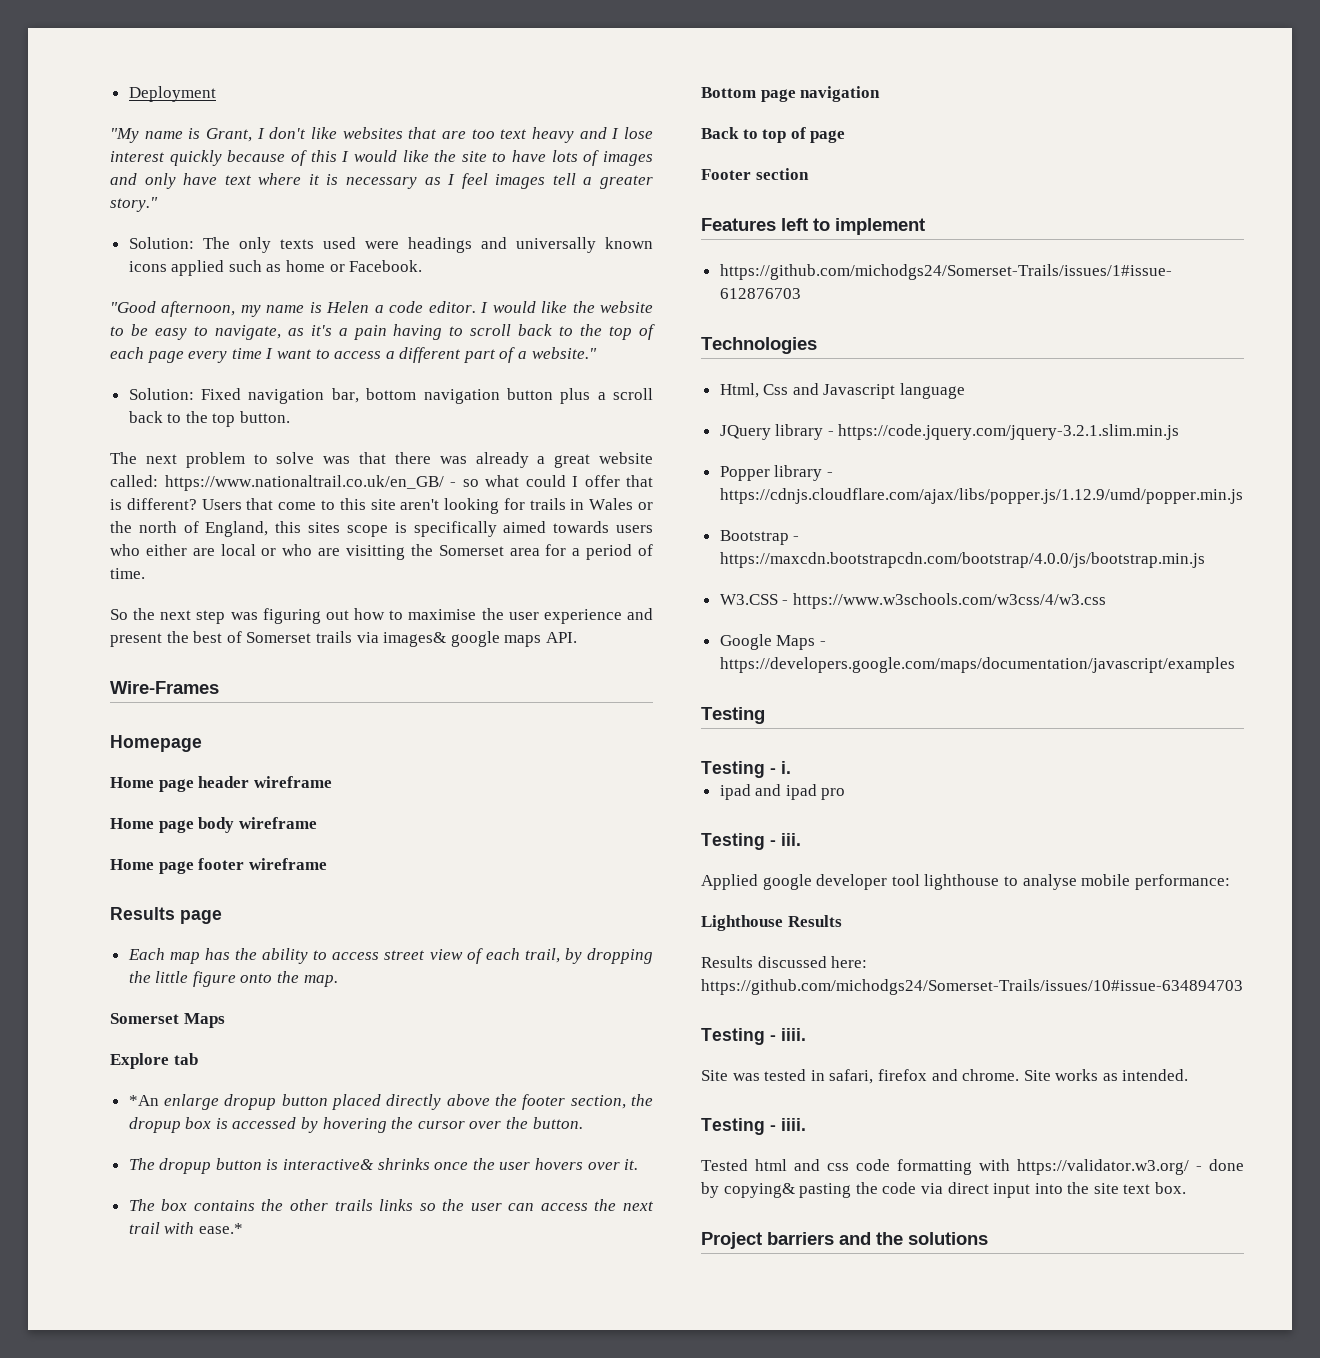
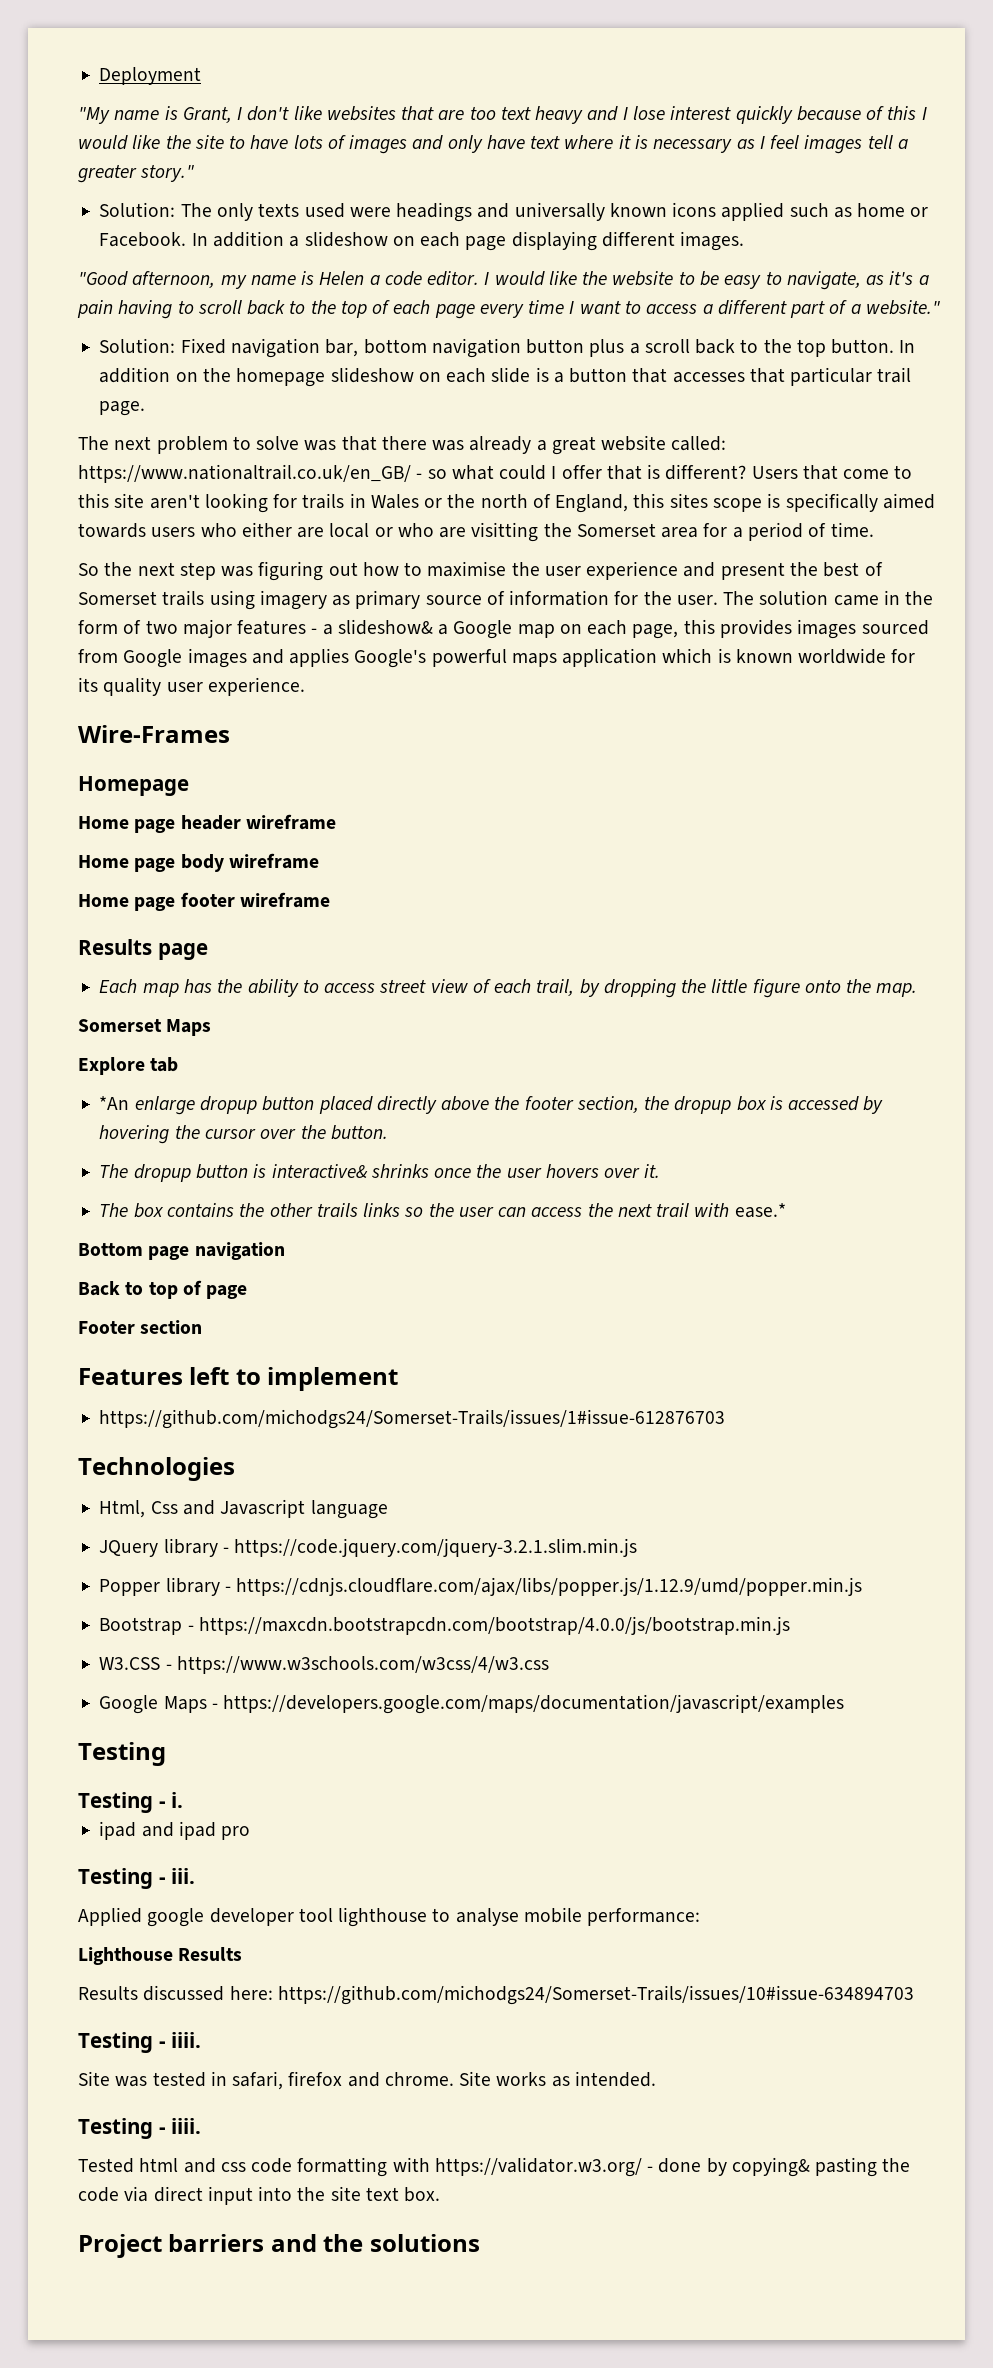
+ In addition a slideshow on each page displaying different images.
+ In addition on the homepage slideshow on each slide is a button that accesses that particular trail page.
- So the next step was figuring out how to maximise the user experience and present the best of Somerset trails via images& google maps API.
+ So the next step was figuring out how to maximise the user experience and present the best of Somerset trails using imagery as primary source of information for the user. The solution came in the form of two major features - a slideshow& a Google map on each page, this provides images sourced from Google images and applies Google's powerful maps application which is known worldwide for its quality user experience.

